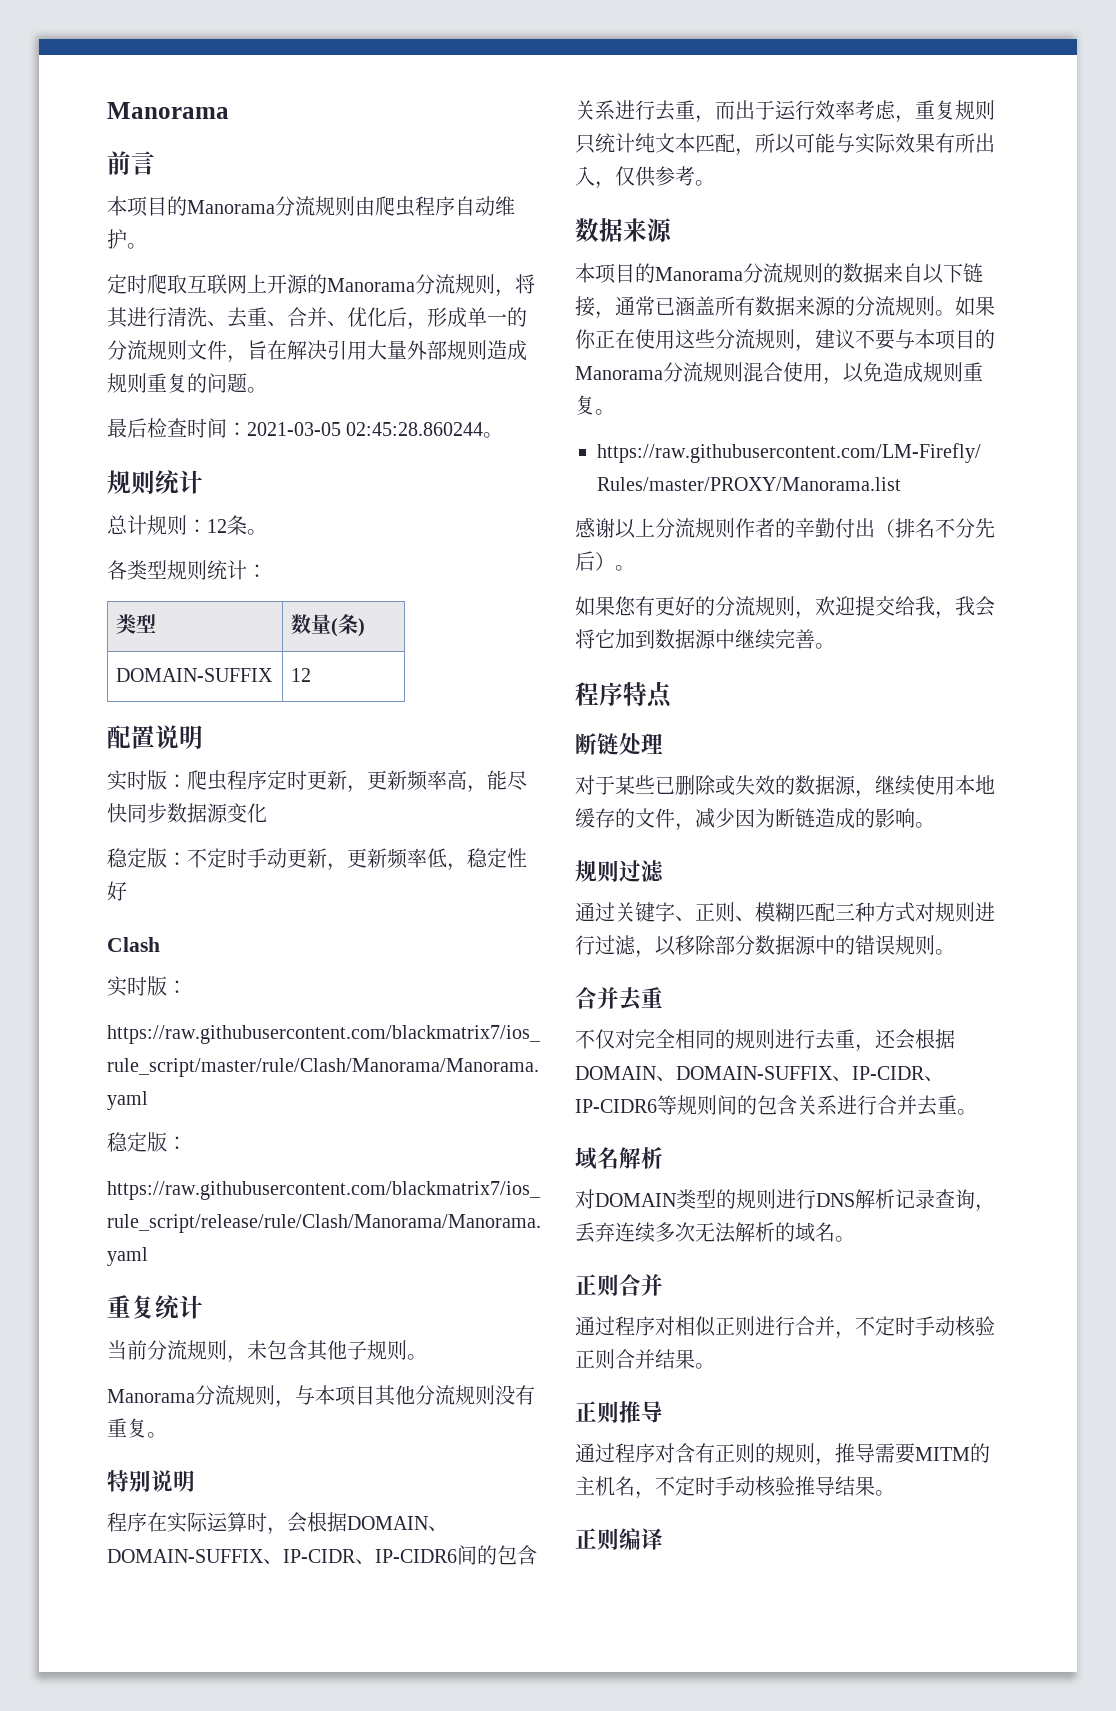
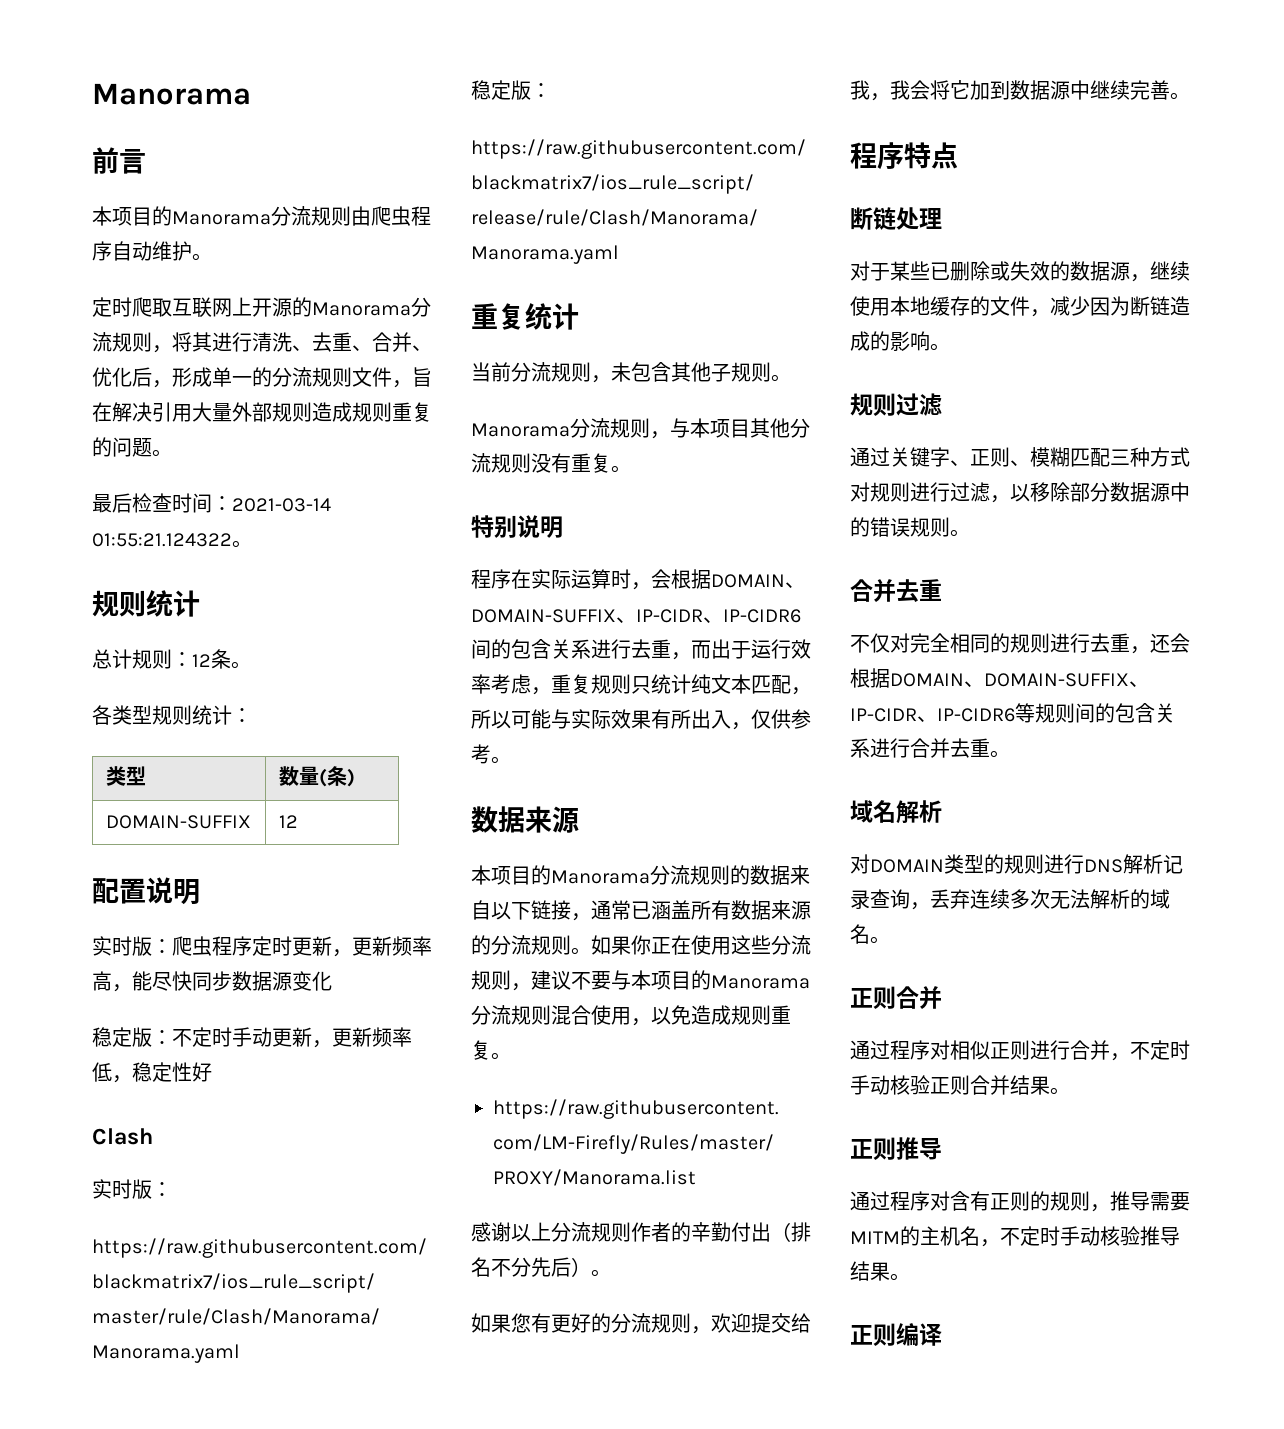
- 最后检查时间：2021-03-05 02:45:28.860244。
+ 最后检查时间：2021-03-14 01:55:21.124322。

